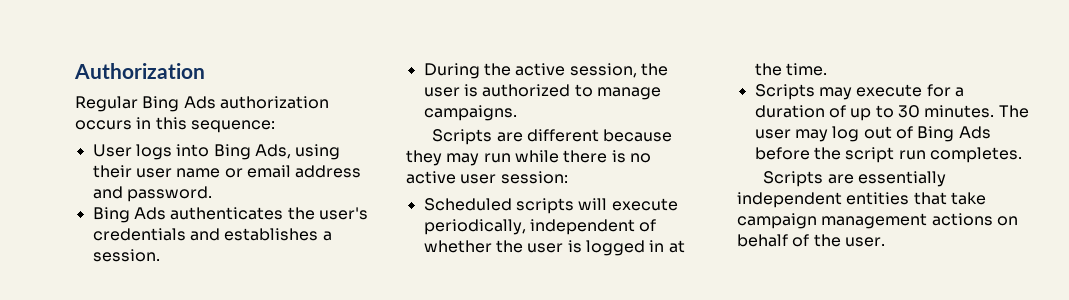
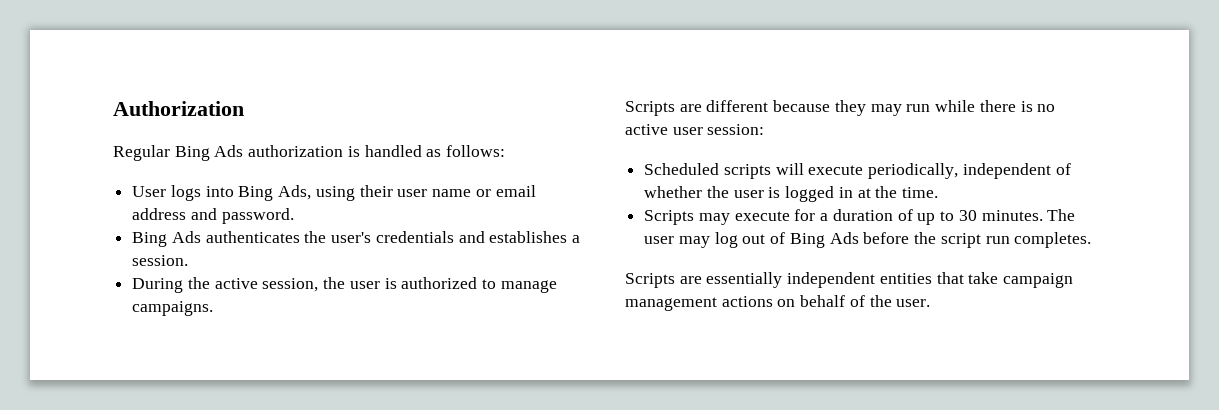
- Regular Bing Ads authorization occurs in this sequence:
+ Regular Bing Ads authorization is handled as follows:

